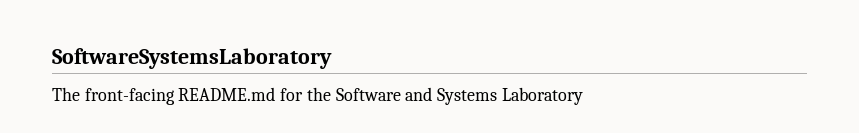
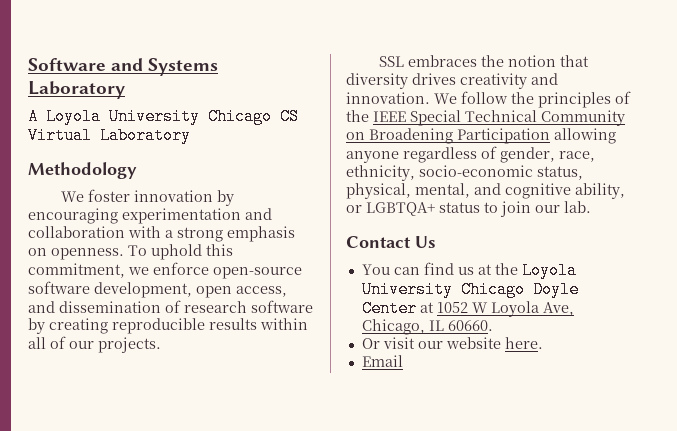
- SoftwareSystemsLaboratory
- The front-facing README.md for the Software and Systems Laboratory
+ Software and Systems Laboratory
+ A Loyola University Chicago CS Virtual Laboratory
+ Methodology
+ We foster innovation by encouraging experimentation and collaboration with a strong emphasis on openness. To uphold this commitment, we enforce open-source software development, open access, and dissemination of research software by creating reproducible results within all of our projects.
+ SSL embraces the notion that diversity drives creativity and innovation. We follow the principles of the IEEE Special Technical Community on Broadening Participation allowing anyone regardless of gender, race, ethnicity, socio-economic status, physical, mental, and cognitive ability, or LGBTQA+ status to join our lab.
+ Contact Us
+ You can find us at the Loyola University Chicago Doyle Center at 1052 W Loyola Ave, Chicago, IL 60660.
+ Or visit our website here.
+ Email

